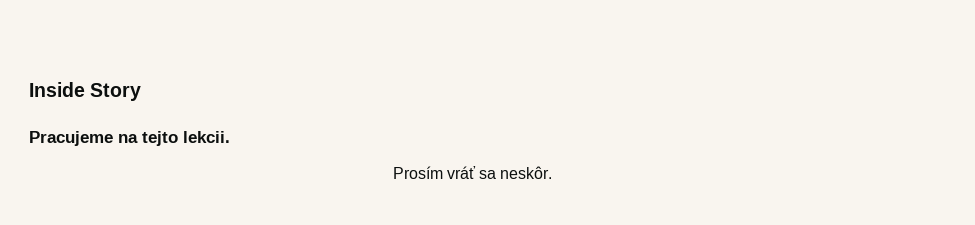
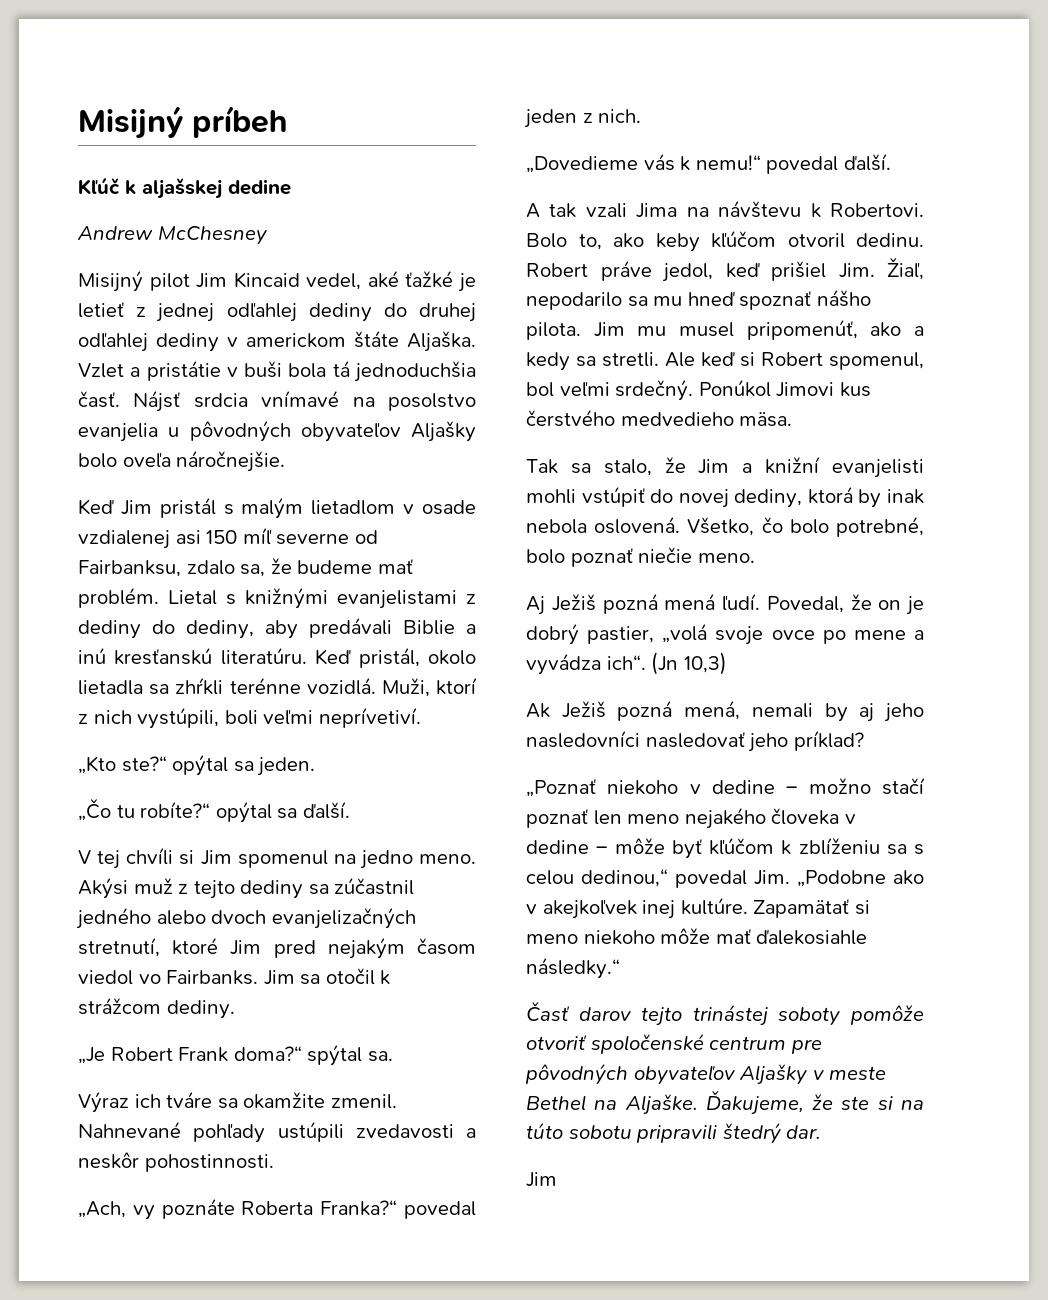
- Inside Story
- Pracujeme na tejto lekcii.
- Prosím vráť sa neskôr.
+ Misijný príbeh
+ Kľúč k aljašskej dedine
+ Andrew McChesney
+ Misijný pilot Jim Kincaid vedel, aké ťažké je letieť z jednej odľahlej dediny do druhej odľahlej dediny v americkom štáte Aljaška. Vzlet a pristátie v buši bola tá jednoduchšia časť. Nájsť srdcia vnímavé na posolstvo evanjelia u pôvodných obyvateľov Aljašky bolo oveľa náročnejšie.
+ Keď Jim pristál s malým lietadlom v osade vzdialenej asi 150 míľ severne od Fairbanksu, zdalo sa, že budeme mať problém. Lietal s knižnými evanjelistami z dediny do dediny, aby predávali Biblie a inú kresťanskú literatúru. Keď pristál, okolo lietadla sa zhŕkli terénne vozidlá. Muži, ktorí z nich vystúpili, boli veľmi neprívetiví.
+ „Kto ste?“ opýtal sa jeden.
+ „Čo tu robíte?“ opýtal sa ďalší.
+ V tej chvíli si Jim spomenul na jedno meno. Akýsi muž z tejto dediny sa zúčastnil jedného alebo dvoch evanjelizačných stretnutí, ktoré Jim pred nejakým časom viedol vo Fairbanks. Jim sa otočil k strážcom dediny.
+ „Je Robert Frank doma?“ spýtal sa.
+ Výraz ich tváre sa okamžite zmenil. Nahnevané pohľady ustúpili zvedavosti a neskôr pohostinnosti.
+ „Ach, vy poznáte Roberta Franka?“ povedal jeden z nich.
+ „Dovedieme vás k nemu!“ povedal ďalší.
+ A tak vzali Jima na návštevu k Robertovi. Bolo to, ako keby kľúčom otvoril dedinu. Robert práve jedol, keď prišiel Jim. Žiaľ, nepodarilo sa mu hneď spoznať nášho pilota. Jim mu musel pripomenúť, ako a kedy sa stretli. Ale keď si Robert spomenul, bol veľmi srdečný. Ponúkol Jimovi kus čerstvého medvedieho mäsa.
+ Tak sa stalo, že Jim a knižní evanjelisti mohli vstúpiť do novej dediny, ktorá by inak nebola oslovená. Všetko, čo bolo potrebné, bolo poznať niečie meno.
+ Aj Ježiš pozná mená ľudí. Povedal, že on je dobrý pastier, „volá svoje ovce po mene a vyvádza ich“. (Jn 10,3)
+ Ak Ježiš pozná mená, nemali by aj jeho nasledovníci nasledovať jeho príklad?
+ „Poznať niekoho v dedine – možno stačí poznať len meno nejakého človeka v dedine – môže byť kľúčom k zblíženiu sa s celou dedinou,“ povedal Jim. „Podobne ako v akejkoľvek inej kultúre. Zapamätať si meno niekoho môže mať ďalekosiahle následky.“
+ Časť darov tejto trinástej soboty pomôže otvoriť spoločenské centrum pre pôvodných obyvateľov Aljašky v meste Bethel na Aljaške. Ďakujeme, že ste si na túto sobotu pripravili štedrý dar.
+ Jim

